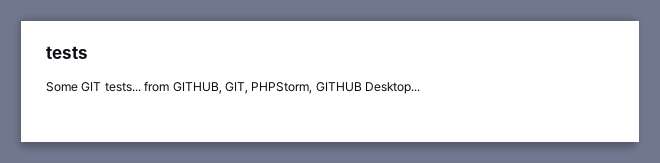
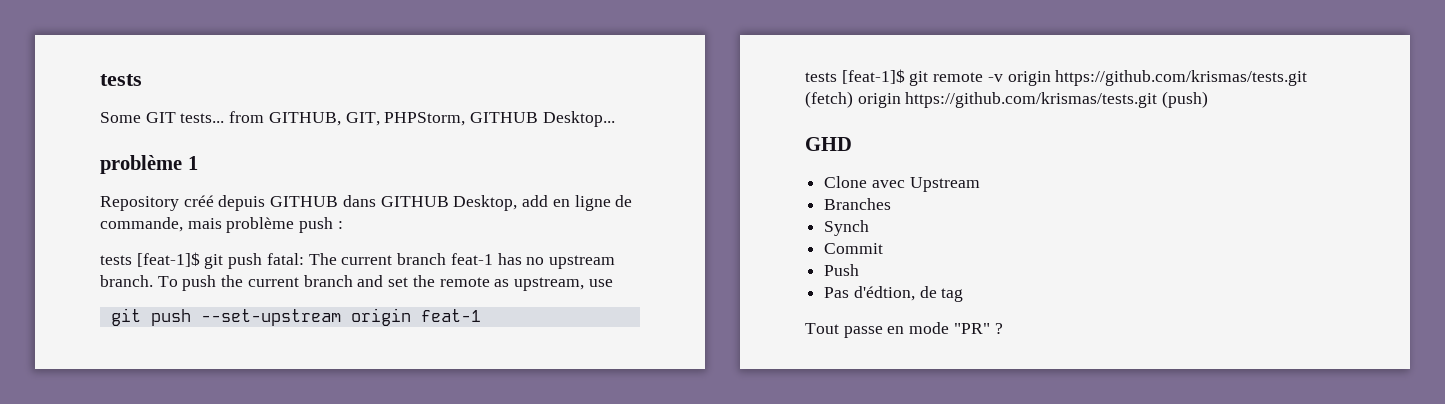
+ problème 1
+ Repository créé depuis GITHUB dans GITHUB Desktop, add en ligne de commande, mais problème push :
+ tests [feat-1]$ git push fatal: The current branch feat-1 has no upstream branch. To push the current branch and set the remote as upstream, use
+ git push --set-upstream origin feat-1
+ tests [feat-1]$ git remote -v origin https://github.com/krismas/tests.git (fetch) origin https://github.com/krismas/tests.git (push)
+ GHD
+ Clone avec Upstream
+ Branches
+ Synch
+ Commit
+ Push
+ Pas d'édtion, de tag
+ Tout passe en mode "PR" ?

